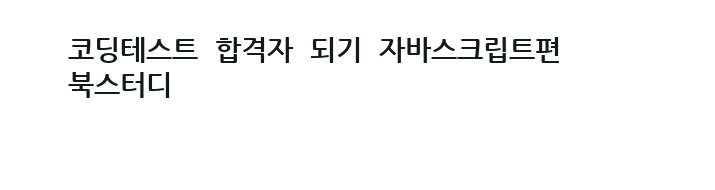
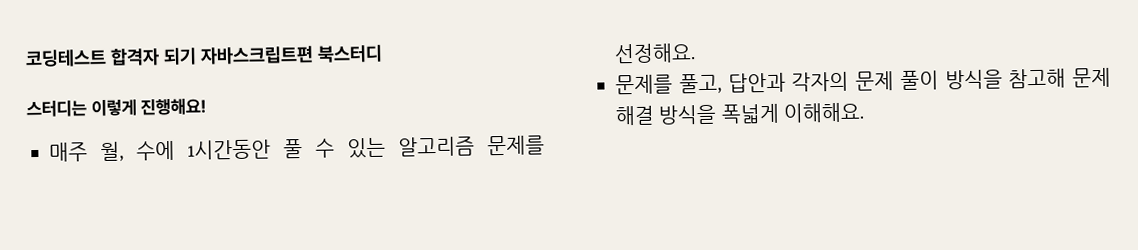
+ 스터디는 이렇게 진행해요!
+ 매주 월, 수에 1시간동안 풀 수 있는 알고리즘 문제를 선정해요.
+ 문제를 풀고, 답안과 각자의 문제 풀이 방식을 참고해 문제 해결 방식을 폭넓게 이해해요.

